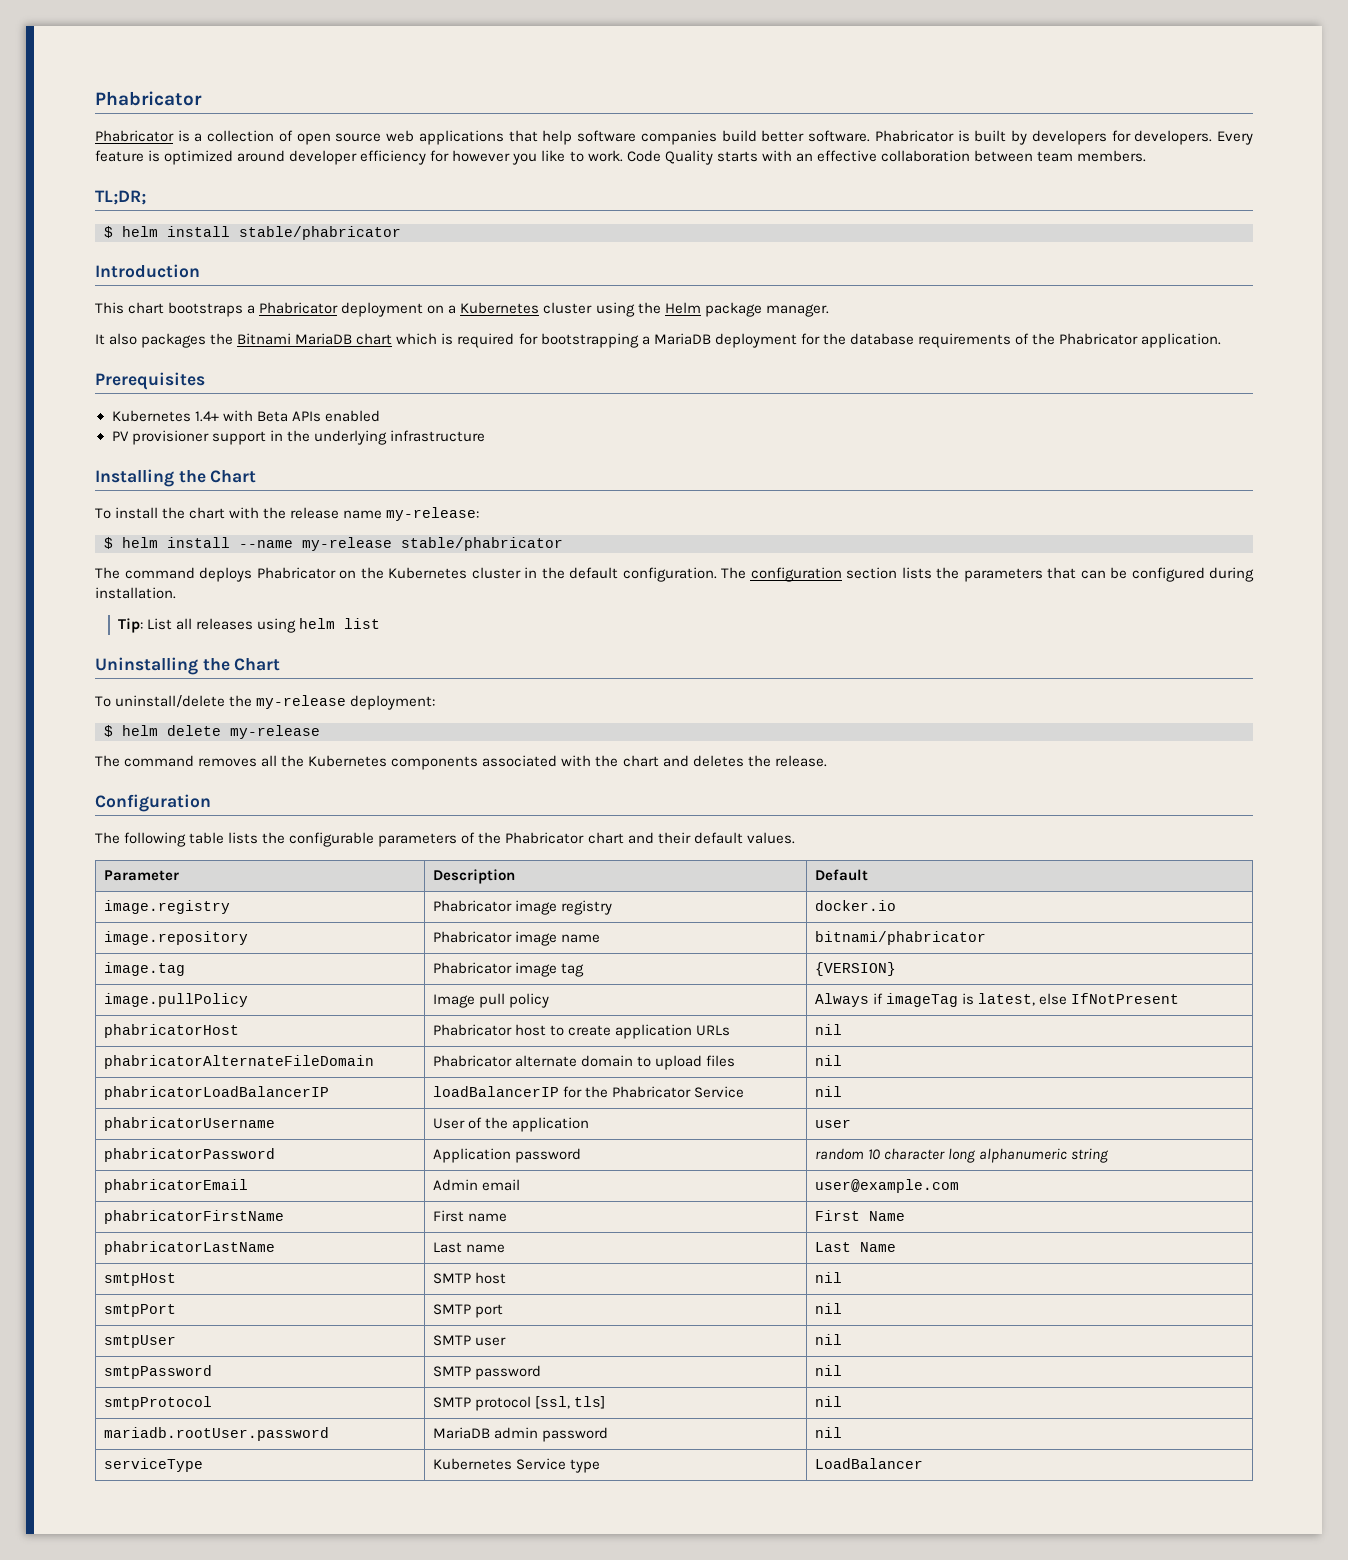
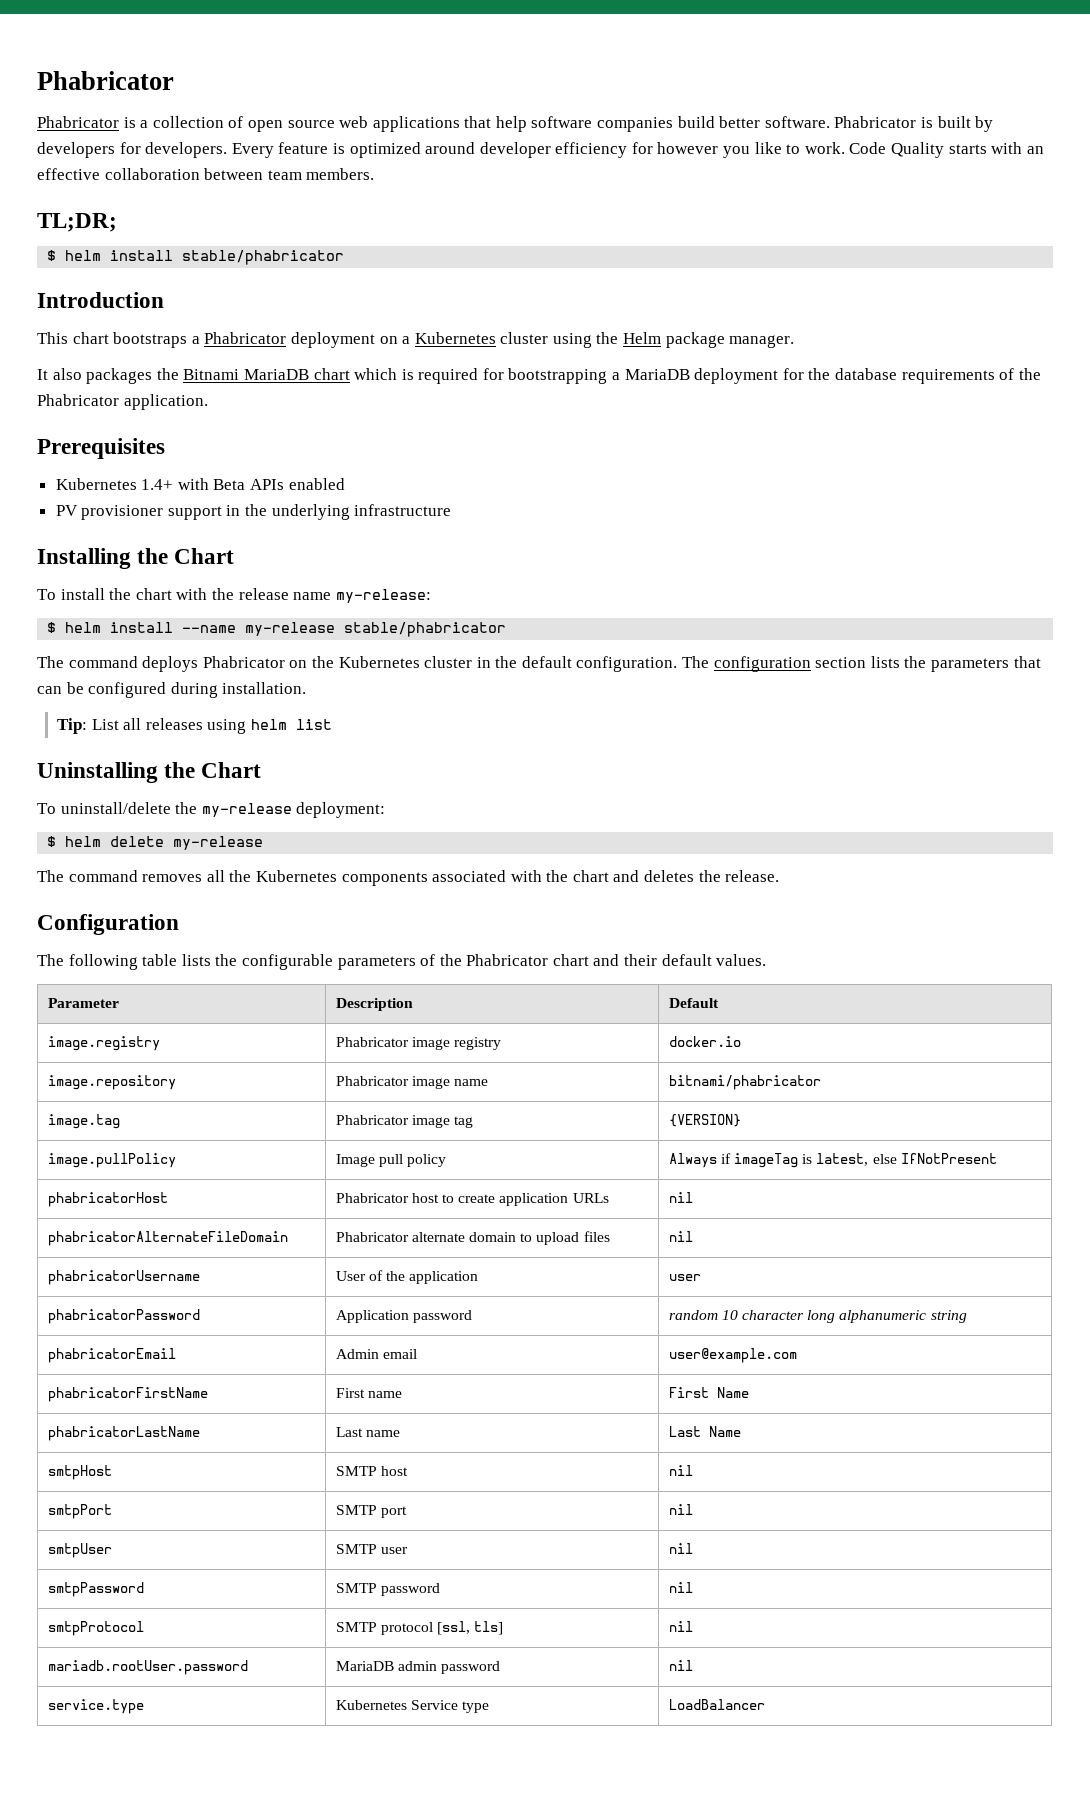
- phabricatorLoadBalancerIP | loadBalancerIP for the Phabricator Service | nil
- serviceType | Kubernetes Service type | LoadBalancer
+ service.type | Kubernetes Service type | LoadBalancer

